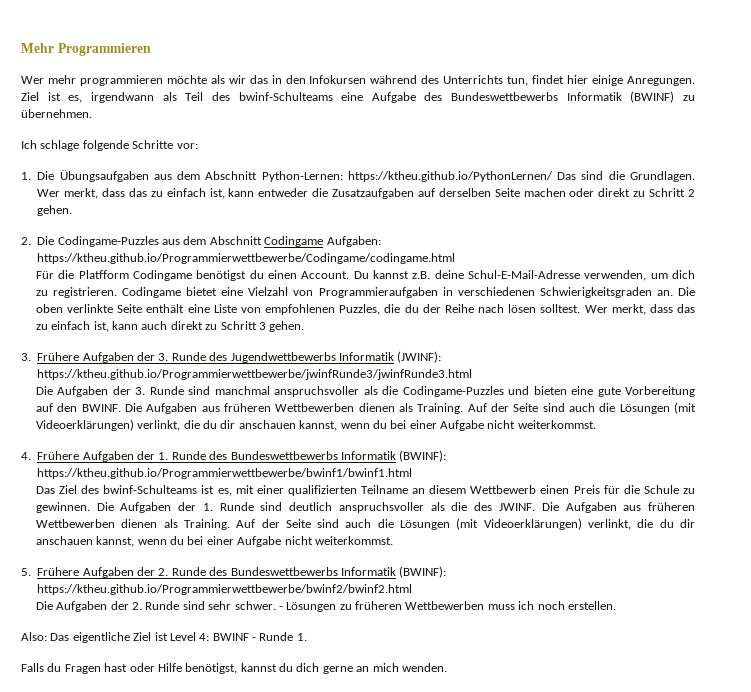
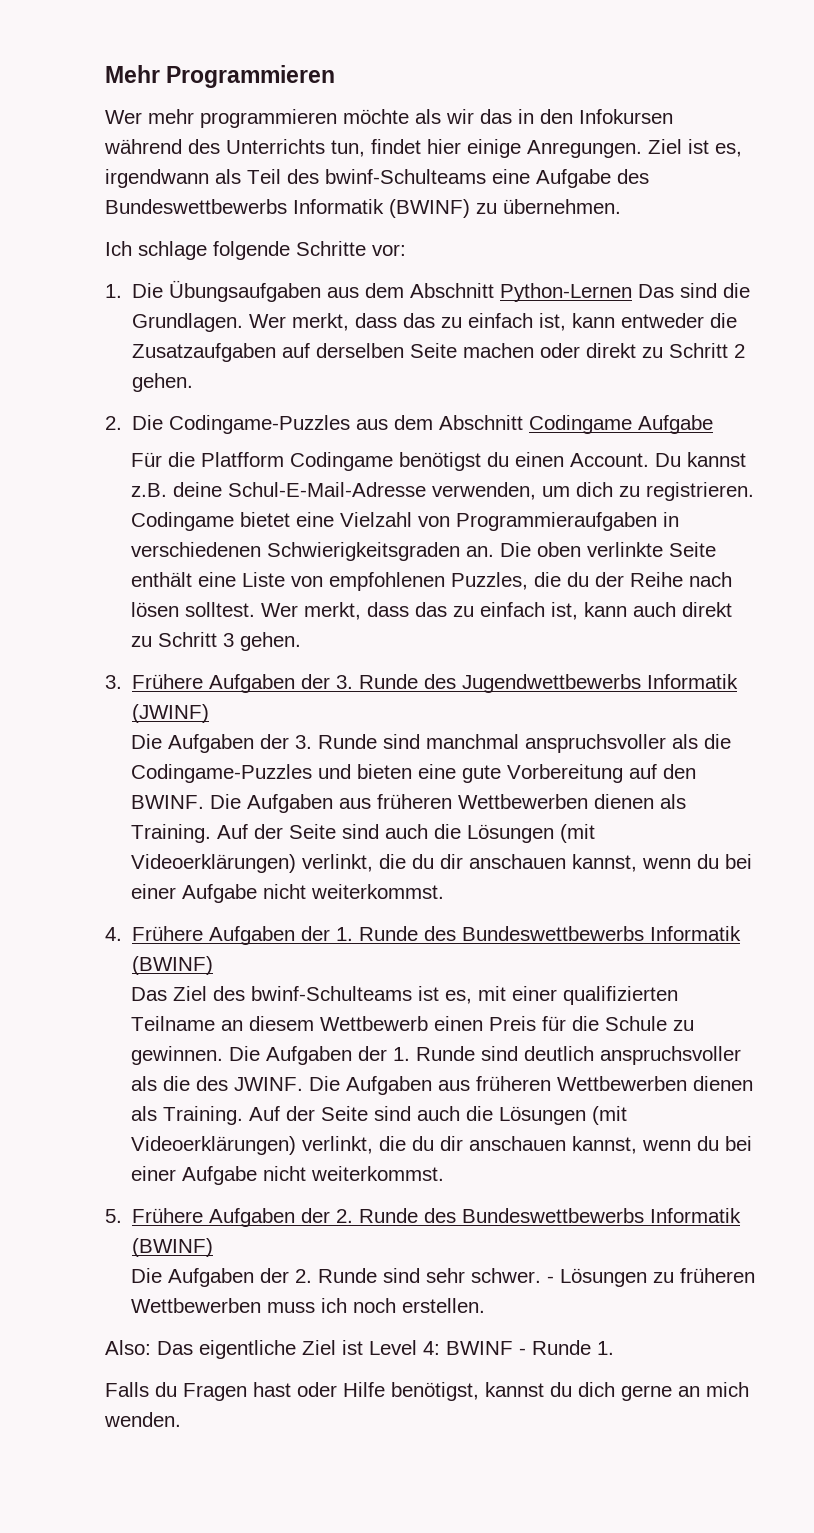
- 1. Die Übungsaufgaben aus dem Abschnitt Python-Lernen: https://ktheu.github.io/PythonLernen/ Das sind die Grundlagen.
+ 1. Die Übungsaufgaben aus dem Abschnitt Python-Lernen Das sind die Grundlagen.
- 2. Die Codingame-Puzzles aus dem Abschnitt Codingame Aufgaben: https://ktheu.github.io/Programmierwettbewerbe/Codingame/codingame.html
+ 2. Die Codingame-Puzzles aus dem Abschnitt Codingame Aufgabe
- 3. Frühere Aufgaben der 3. Runde des Jugendwettbewerbs Informatik (JWINF): https://ktheu.github.io/Programmierwettbewerbe/jwinfRunde3/jwinfRunde3.html
+ 3. Frühere Aufgaben der 3. Runde des Jugendwettbewerbs Informatik (JWINF)
- 4. Frühere Aufgaben der 1. Runde des Bundeswettbewerbs Informatik (BWINF): https://ktheu.github.io/Programmierwettbewerbe/bwinf1/bwinf1.html
+ 4. Frühere Aufgaben der 1. Runde des Bundeswettbewerbs Informatik (BWINF)
- 5. Frühere Aufgaben der 2. Runde des Bundeswettbewerbs Informatik (BWINF): https://ktheu.github.io/Programmierwettbewerbe/bwinf2/bwinf2.html
+ 5. Frühere Aufgaben der 2. Runde des Bundeswettbewerbs Informatik (BWINF)

